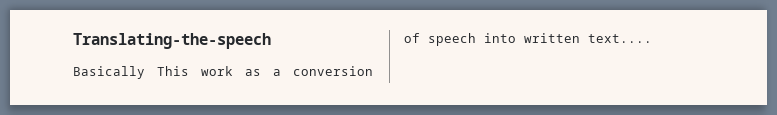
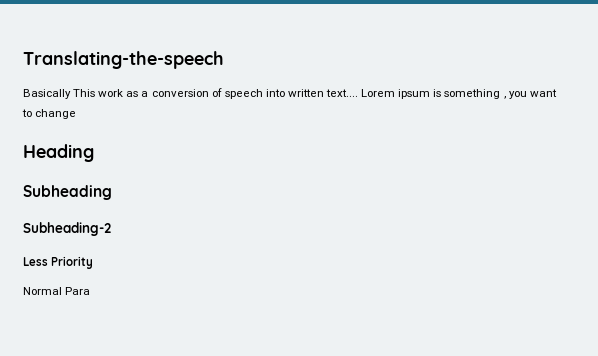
+ Lorem ipsum is something , you want to change
+ Heading
+ Subheading
+ Subheading-2
+ Less Priority
+ Normal Para

